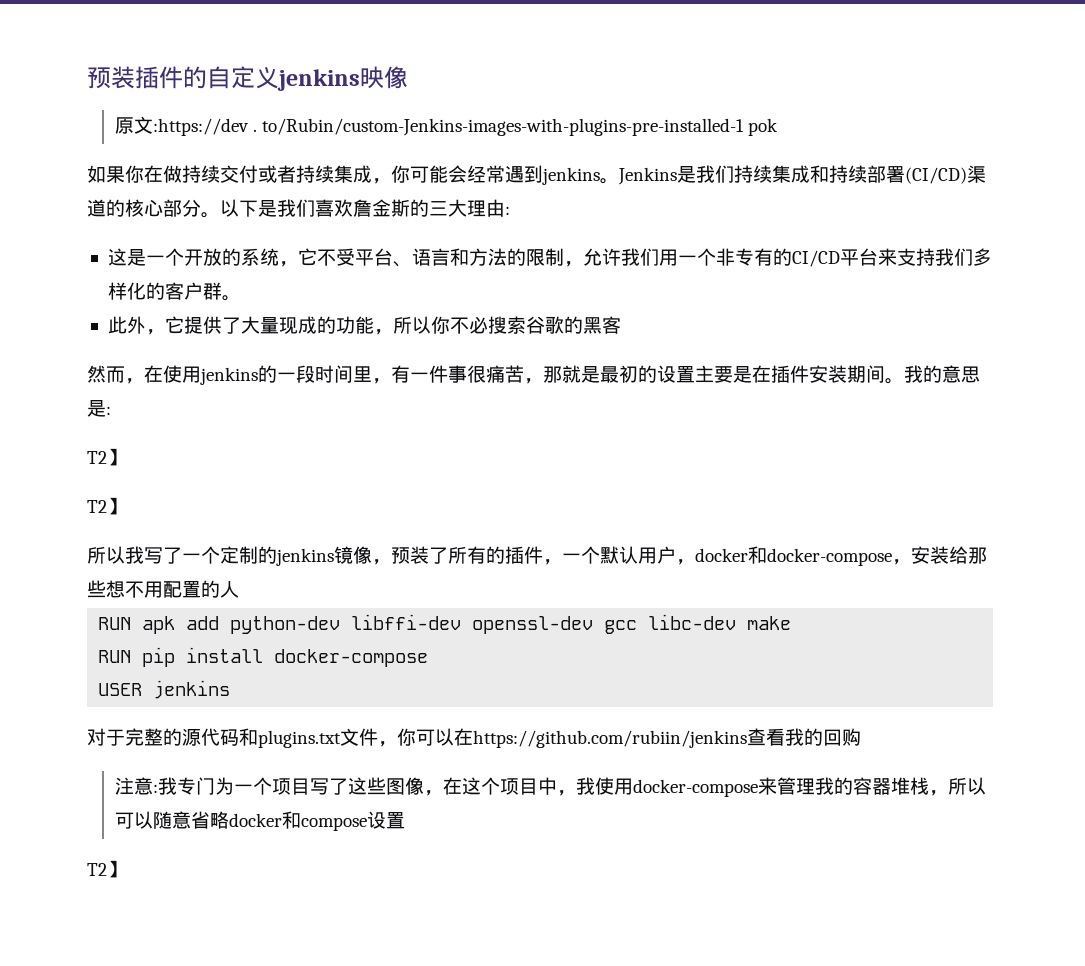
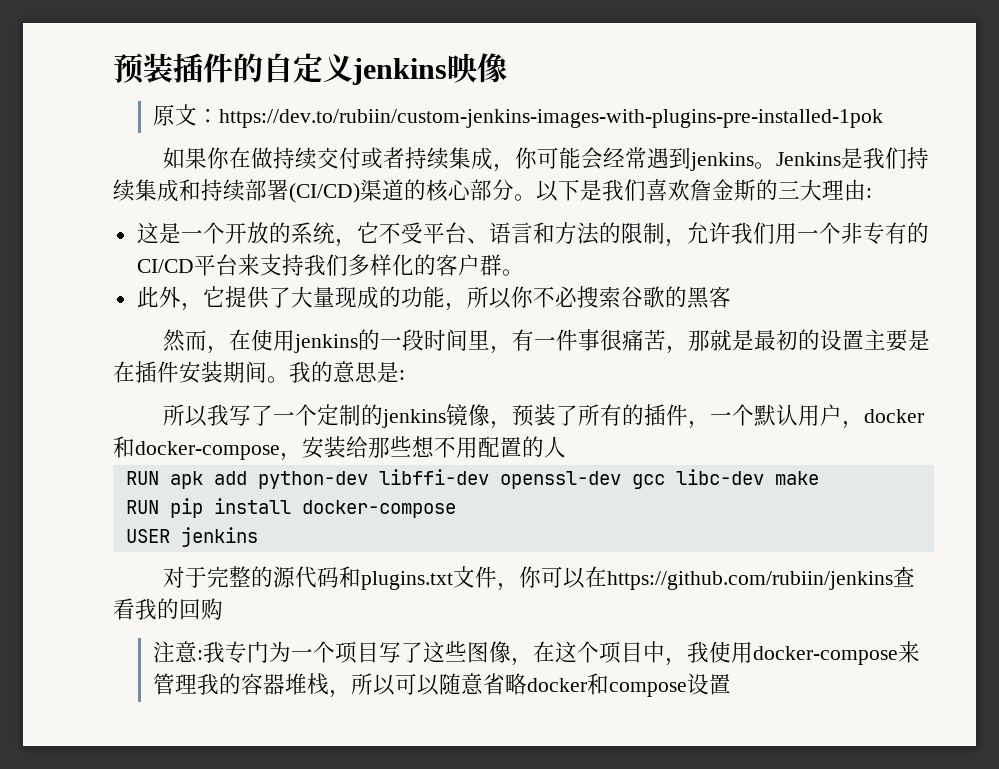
- 原文:https://dev . to/Rubin/custom-Jenkins-images-with-plugins-pre-installed-1 pok
+ 原文：https://dev.to/rubiin/custom-jenkins-images-with-plugins-pre-installed-1pok
  我的意思是:
- T2】
- T2】
  注意:我专门为一个项目写了这些图像，在这个项目中，我使用docker-compose来管理我的容器堆栈，所以可以随意省略docker和compose设置
- T2】

